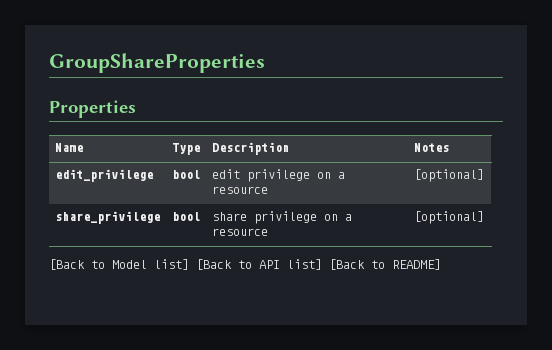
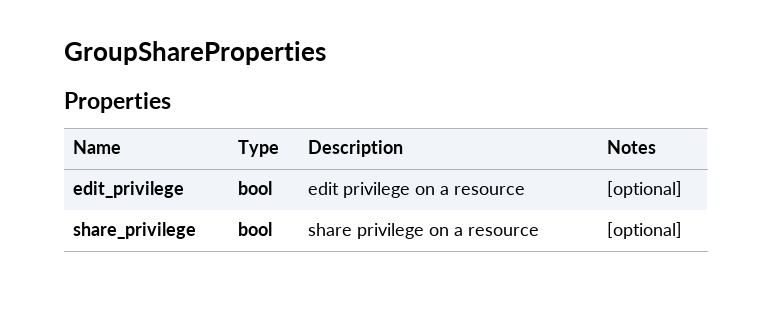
- [Back to Model list] [Back to API list] [Back to README]

